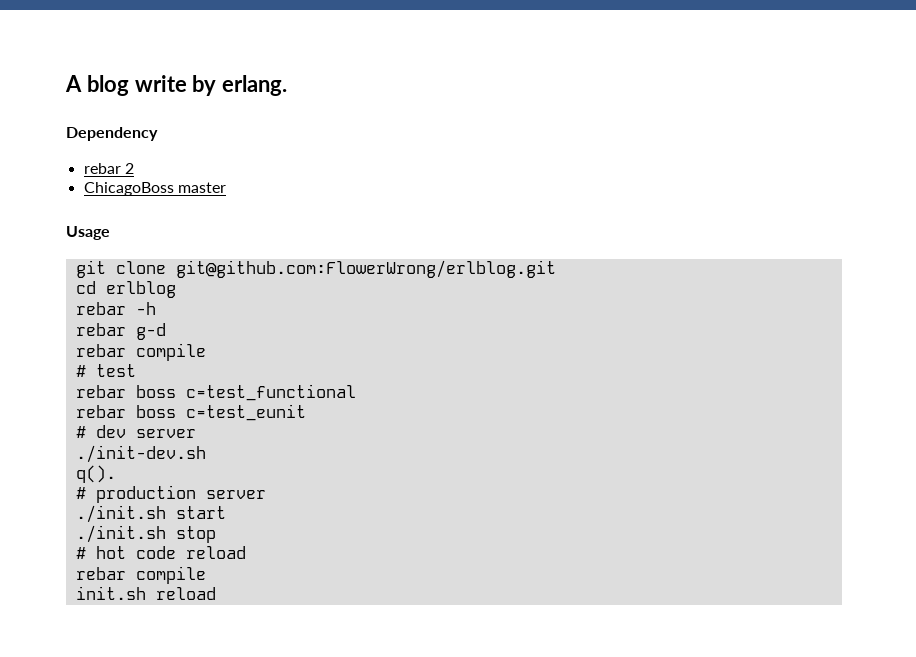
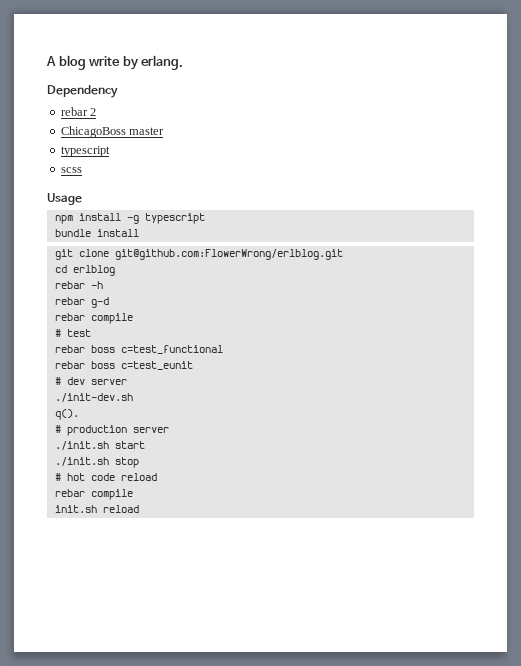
  ChicagoBoss master
+ typescript
+ scss
+ npm install -g typescript
+ bundle install

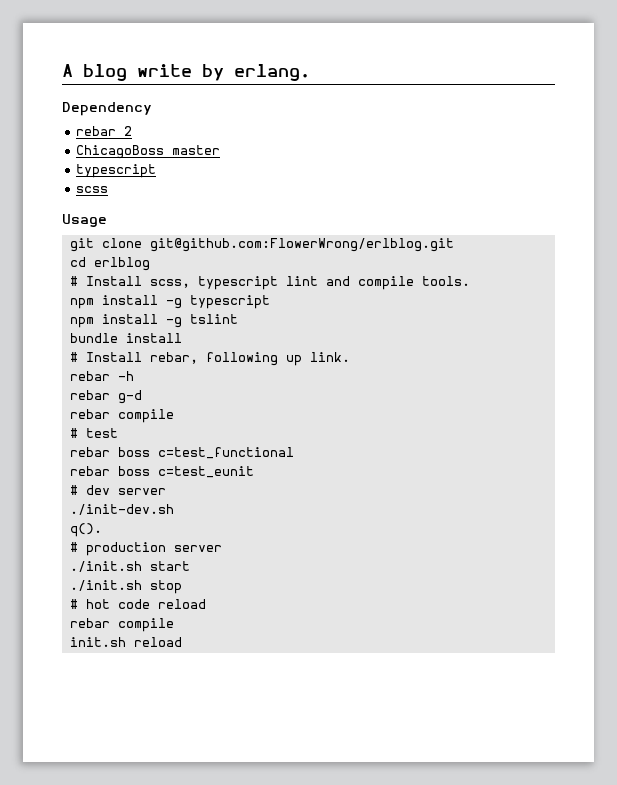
- npm install -g typescript
- bundle install
+ # Install scss, typescript lint and compile tools.
+ npm install -g typescript
+ npm install -g tslint
+ bundle install
+ # Install rebar, following up link.

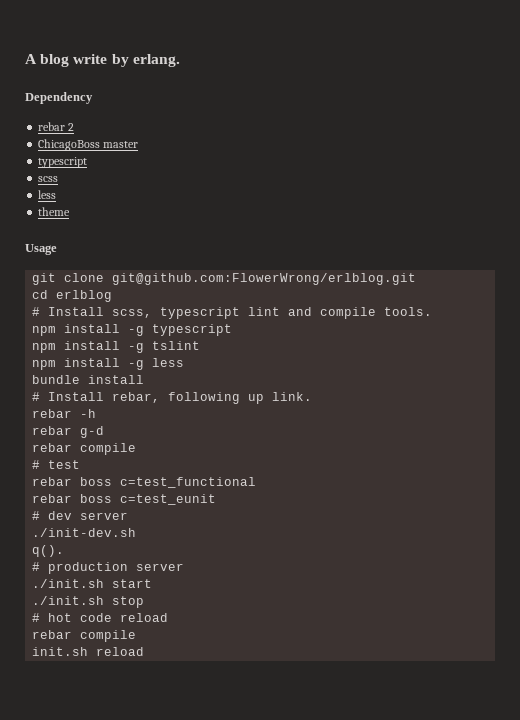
  scss
+ less
+ theme
+ npm install -g less

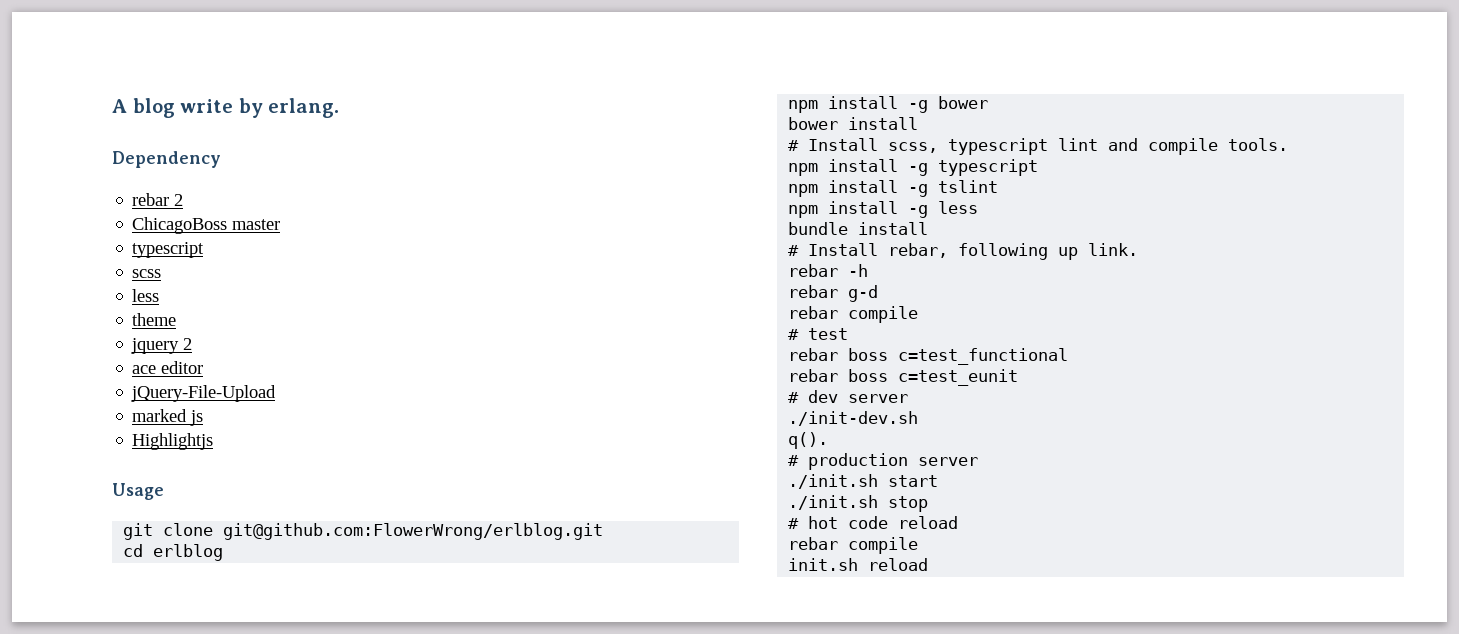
+ jquery 2
+ ace editor
+ jQuery-File-Upload
+ marked js
+ Highlightjs
+ npm install -g bower
+ bower install

